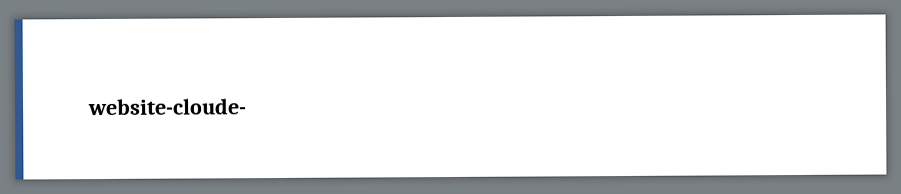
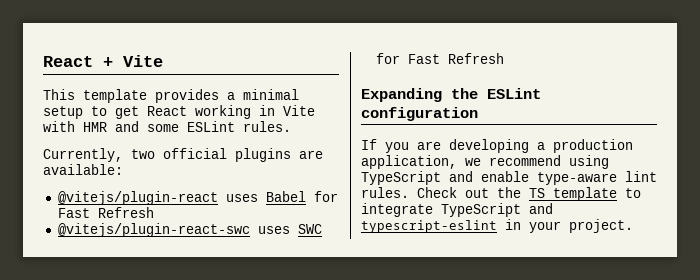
- website-cloude-
+ React + Vite
+ This template provides a minimal setup to get React working in Vite with HMR and some ESLint rules.
+ Currently, two official plugins are available:
+ @vitejs/plugin-react uses Babel for Fast Refresh
+ @vitejs/plugin-react-swc uses SWC for Fast Refresh
+ Expanding the ESLint configuration
+ If you are developing a production application, we recommend using TypeScript and enable type-aware lint rules. Check out the TS template to integrate TypeScript and typescript-eslint in your project.

